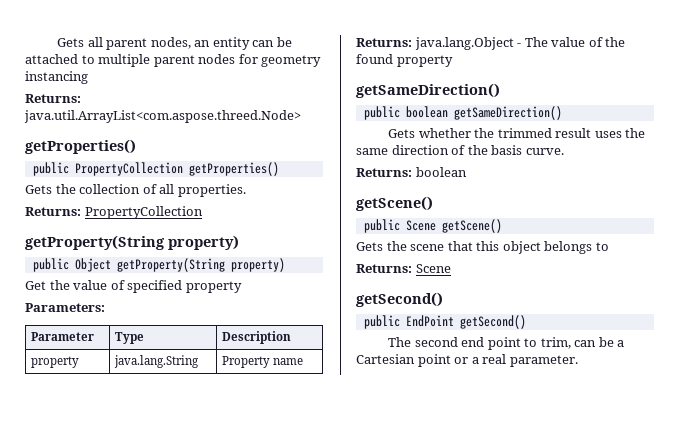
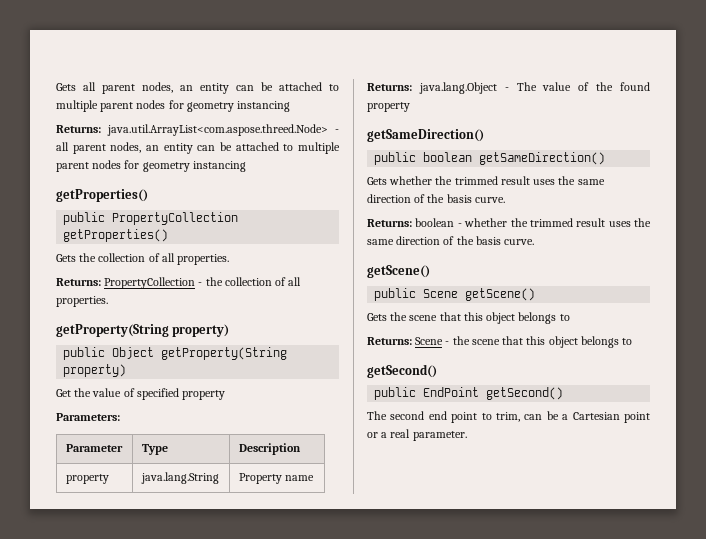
- Returns: java.util.ArrayList<com.aspose.threed.Node>
+ Returns: java.util.ArrayList<com.aspose.threed.Node> - all parent nodes, an entity can be attached to multiple parent nodes for geometry instancing
- Returns: PropertyCollection
+ Returns: PropertyCollection - the collection of all properties.
- Returns: boolean
+ Returns: boolean - whether the trimmed result uses the same direction of the basis curve.
- Returns: Scene
+ Returns: Scene - the scene that this object belongs to

